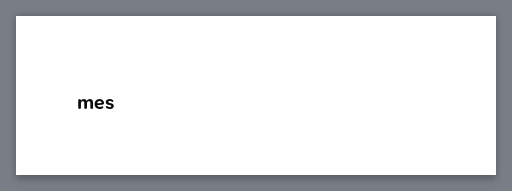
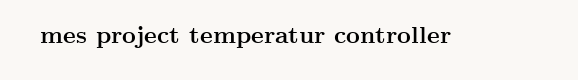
- mes
+ mes project temperatur controller

